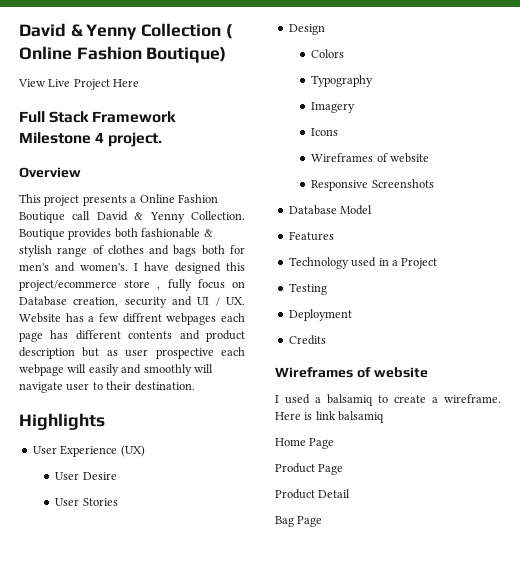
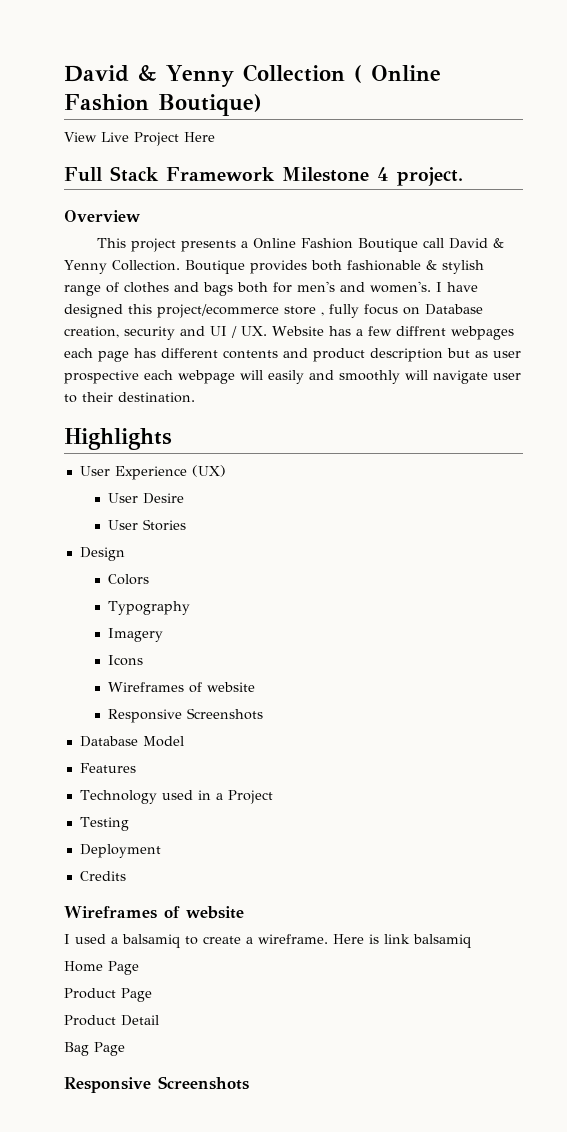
  Bag Page
+ Responsive Screenshots

